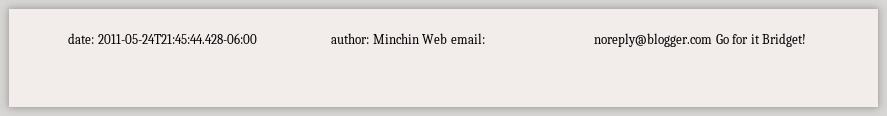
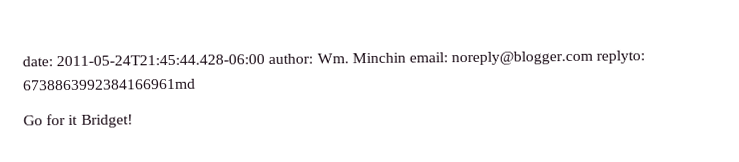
- date: 2011-05-24T21:45:44.428-06:00 author: Minchin Web email: noreply@blogger.com Go for it Bridget!
+ date: 2011-05-24T21:45:44.428-06:00 author: Wm. Minchin email: noreply@blogger.com replyto: 6738863992384166961md
+ Go for it Bridget!

